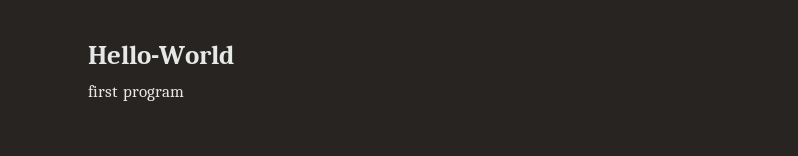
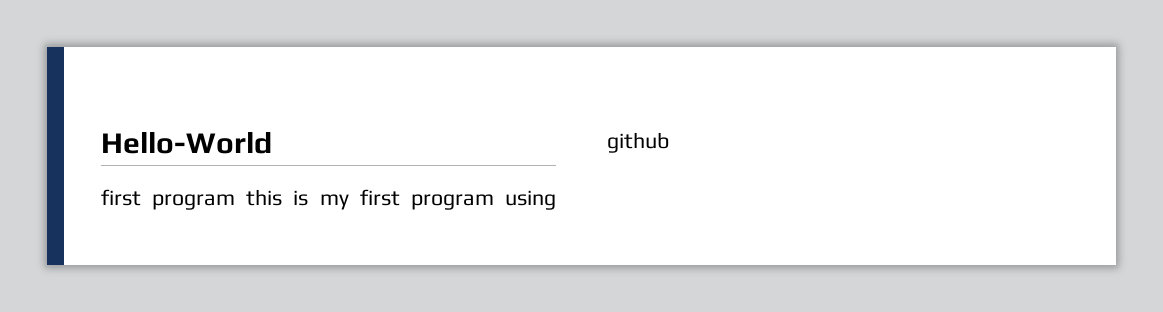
- first program
+ first program this is my first program using github

